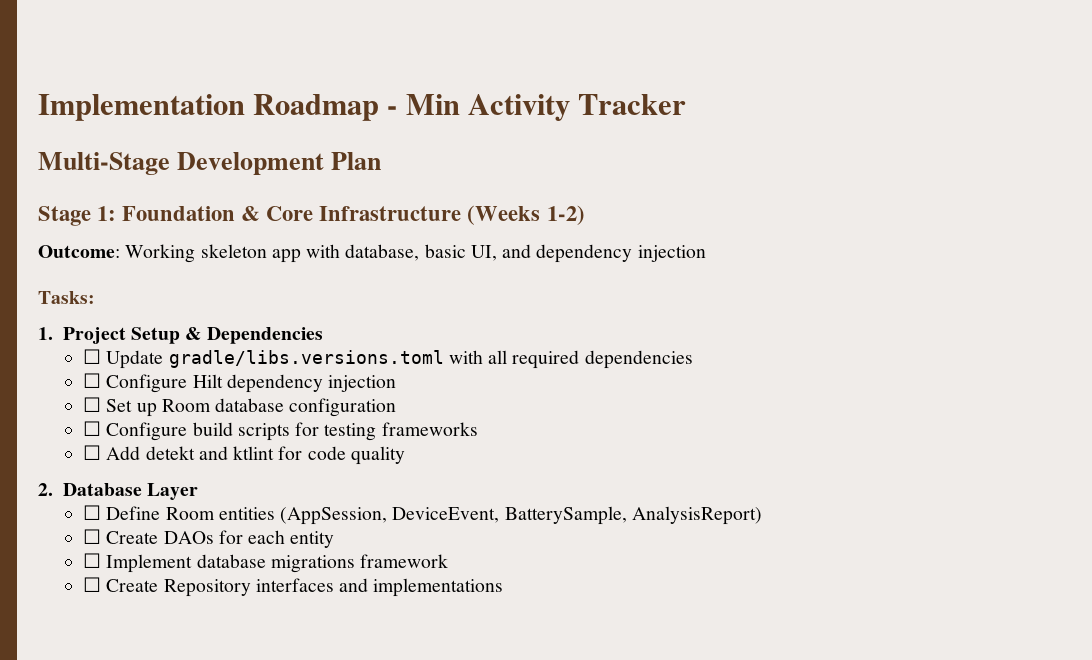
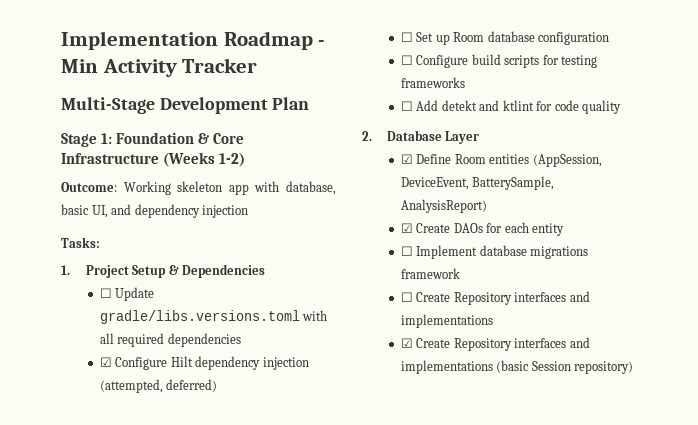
- ☐ Configure Hilt dependency injection
+ ☑ Configure Hilt dependency injection (attempted, deferred)
- ☐ Define Room entities (AppSession, DeviceEvent, BatterySample, AnalysisReport)
+ ☑ Define Room entities (AppSession, DeviceEvent, BatterySample, AnalysisReport)
- ☐ Create DAOs for each entity
+ ☑ Create DAOs for each entity
+ ☑ Create Repository interfaces and implementations (basic Session repository)

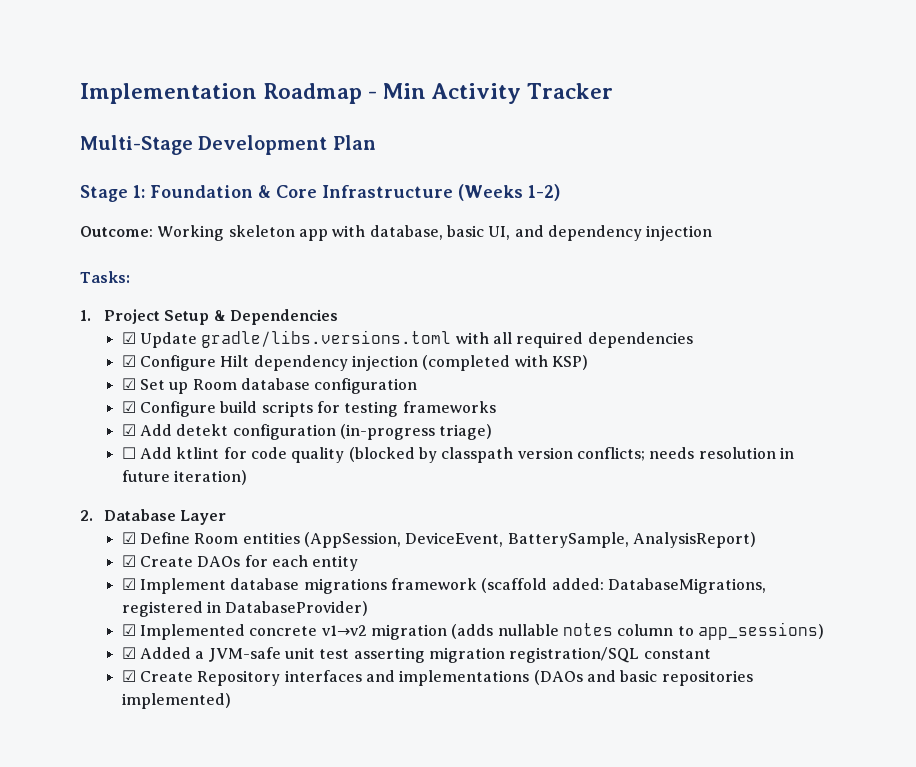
- ☐ Update gradle/libs.versions.toml with all required dependencies
+ ☑ Update gradle/libs.versions.toml with all required dependencies
- ☑ Configure Hilt dependency injection (attempted, deferred)
- ☐ Set up Room database configuration
+ ☑ Configure Hilt dependency injection (completed with KSP)
+ ☑ Set up Room database configuration
- ☐ Configure build scripts for testing frameworks
+ ☑ Configure build scripts for testing frameworks
+ ☑ Add detekt configuration (in-progress triage)
- ☐ Add detekt and ktlint for code quality
+ ☐ Add ktlint for code quality (blocked by classpath version conflicts; needs resolution in future iteration)
- ☐ Implement database migrations framework
- ☐ Create Repository interfaces and implementations
+ ☑ Implement database migrations framework (scaffold added: DatabaseMigrations, registered in DatabaseProvider)
+ ☑ Implemented concrete v1→v2 migration (adds nullable notes column to app_sessions)
+ ☑ Added a JVM-safe unit test asserting migration registration/SQL constant
- ☑ Create Repository interfaces and implementations (basic Session repository)
+ ☑ Create Repository interfaces and implementations (DAOs and basic repositories implemented)

